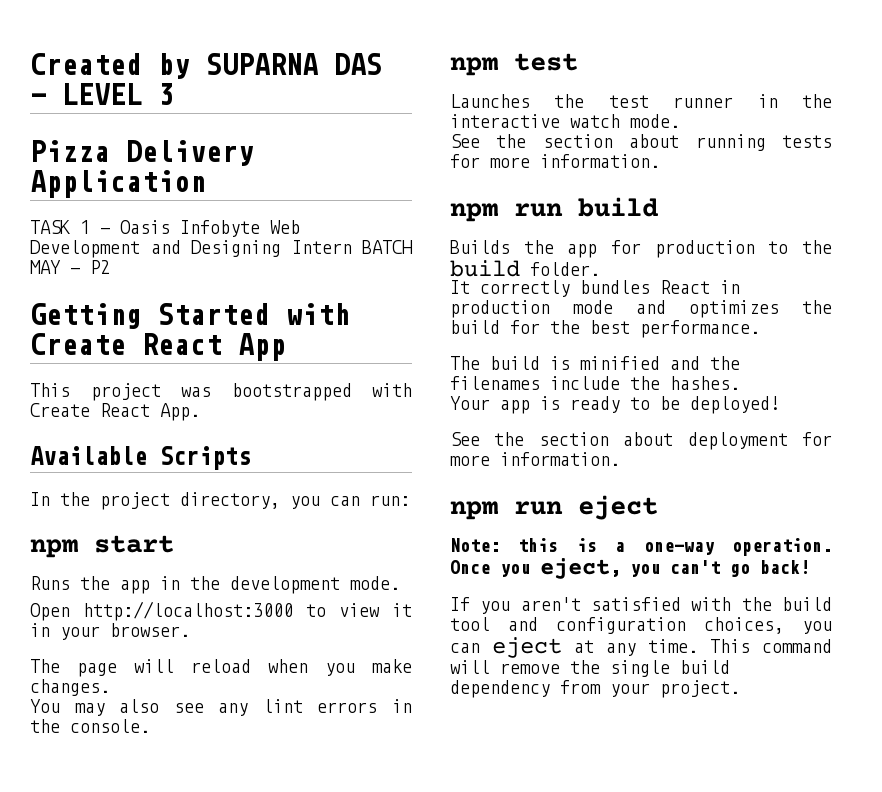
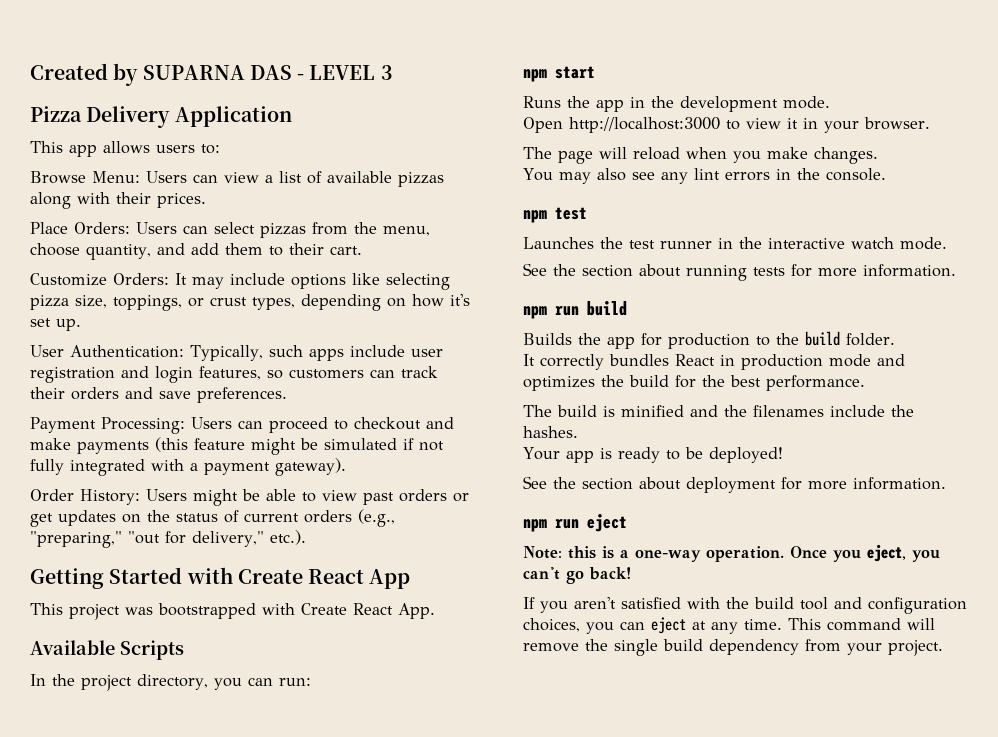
- TASK 1 - Oasis Infobyte Web Development and Designing Intern BATCH MAY - P2
+ This app allows users to:
+ Browse Menu: Users can view a list of available pizzas along with their prices.
+ Place Orders: Users can select pizzas from the menu, choose quantity, and add them to their cart.
+ Customize Orders: It may include options like selecting pizza size, toppings, or crust types, depending on how it's set up.
+ User Authentication: Typically, such apps include user registration and login features, so customers can track their orders and save preferences.
+ Payment Processing: Users can proceed to checkout and make payments (this feature might be simulated if not fully integrated with a payment gateway).
+ Order History: Users might be able to view past orders or get updates on the status of current orders (e.g., "preparing," "out for delivery," etc.).

